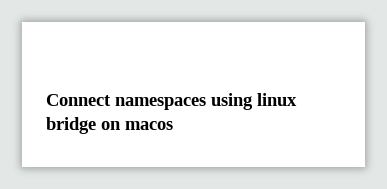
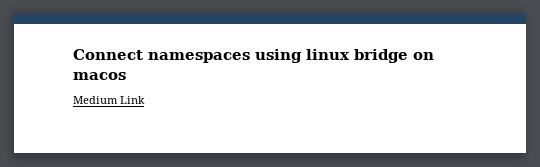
+ Medium Link

